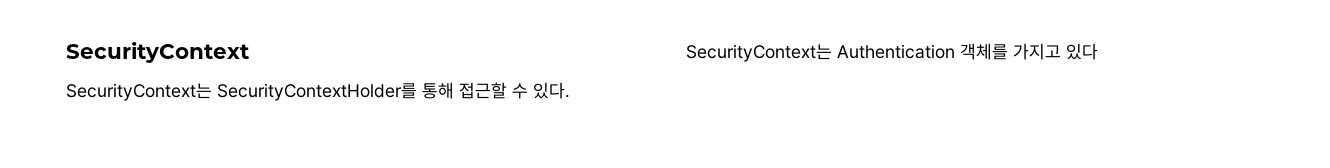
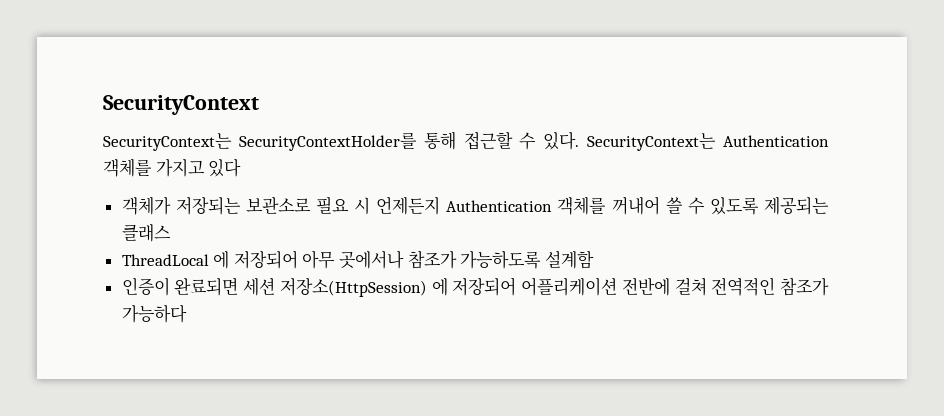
+ 객체가 저장되는 보관소로 필요 시 언제든지 Authentication 객체를 꺼내어 쓸 수 있도록 제공되는 클래스
+ ThreadLocal 에 저장되어 아무 곳에서나 참조가 가능하도록 설계함
+ 인증이 완료되면 세션 저장소(HttpSession) 에 저장되어 어플리케이션 전반에 걸쳐 전역적인 참조가 가능하다

